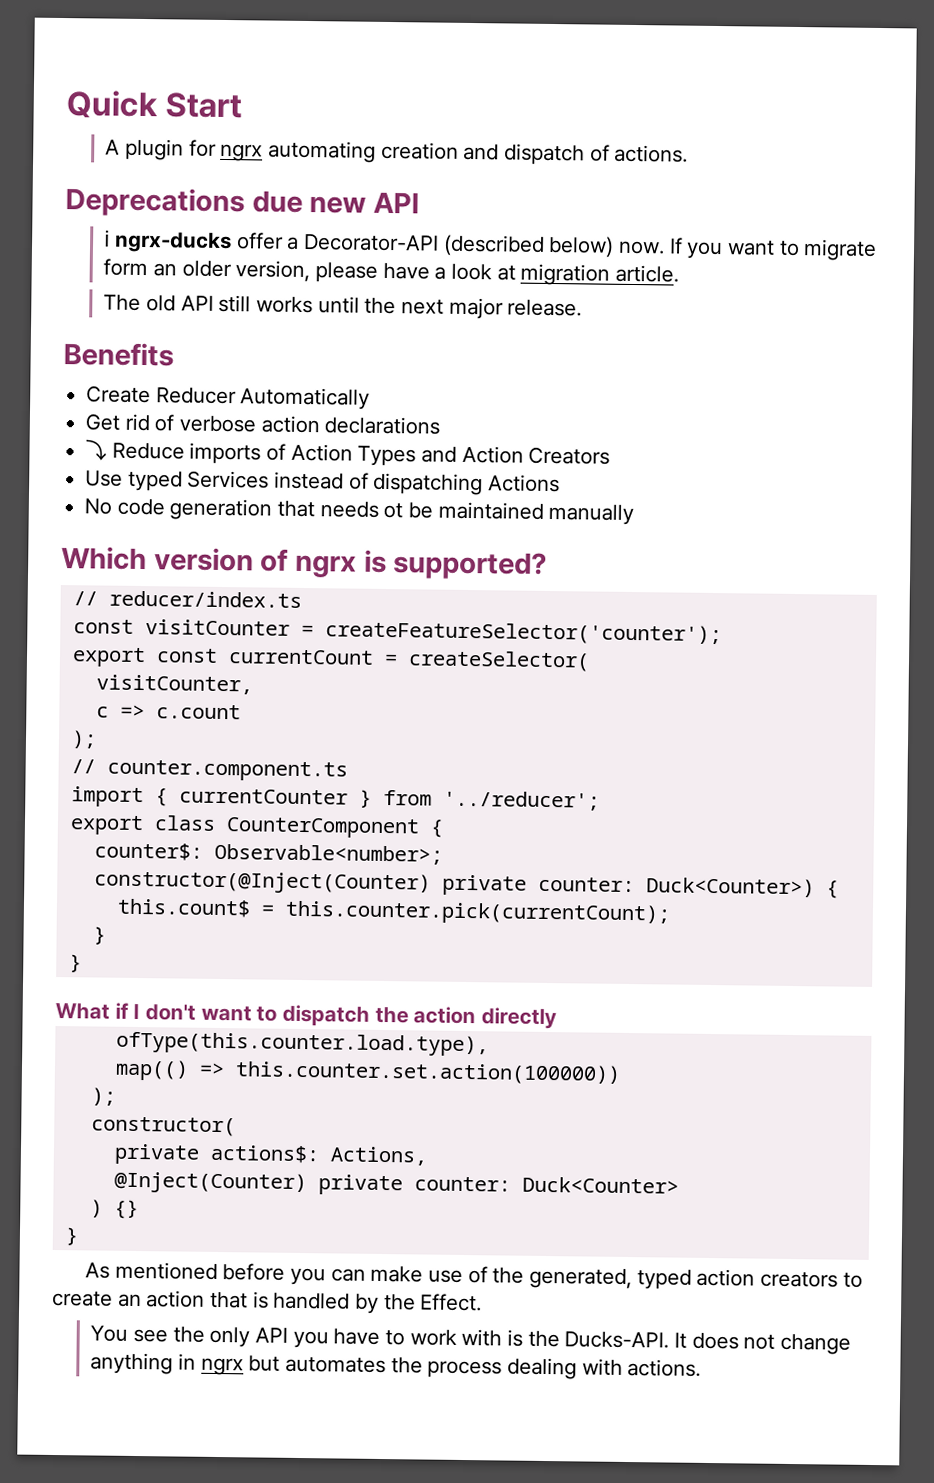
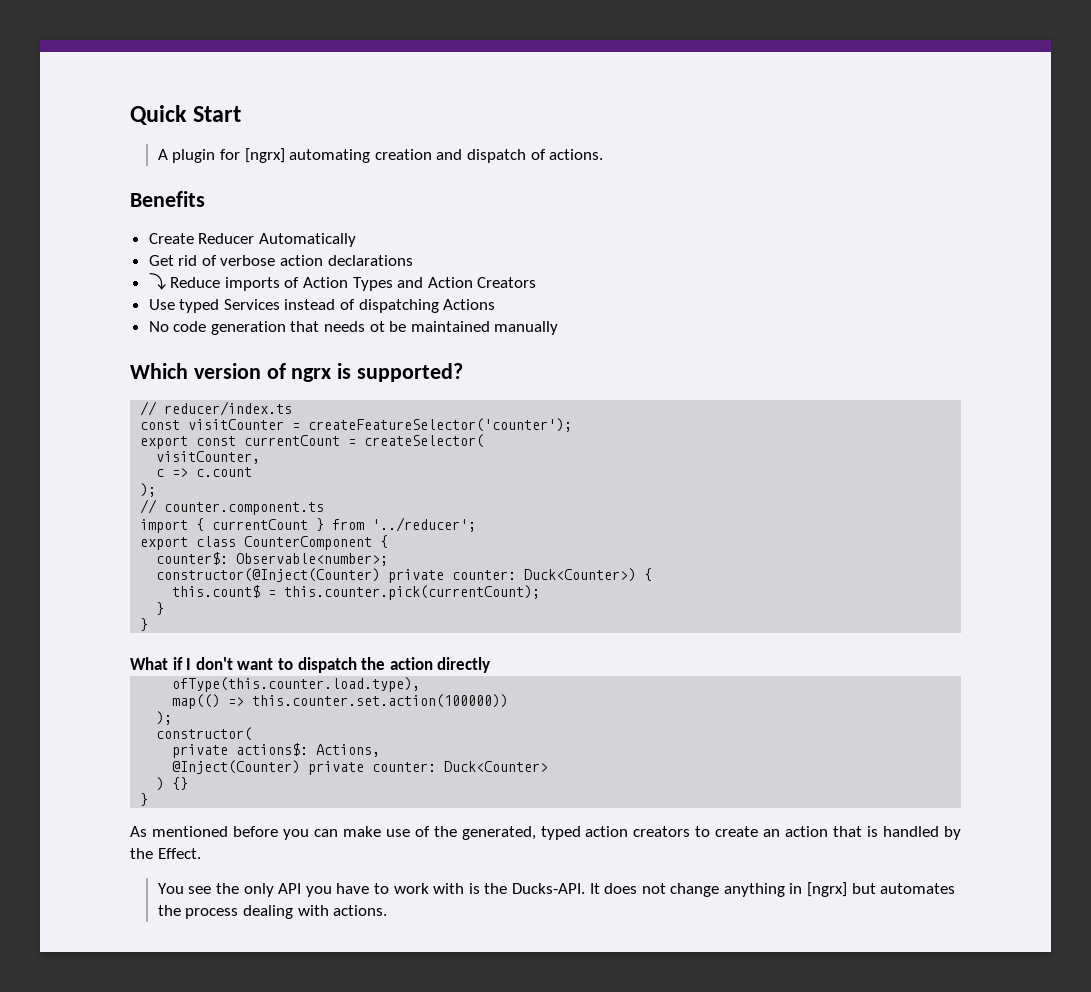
- A plugin for ngrx automating creation and dispatch of actions.
+ A plugin for [ngrx] automating creation and dispatch of actions.
- Deprecations due new API
- ℹ ngrx-ducks offer a Decorator-API (described below) now. If you want to migrate form an older version, please have a look at migration article.
- The old API still works until the next major release.
- import { currentCounter } from '../reducer';
+ import { currentCount } from '../reducer';
- It does not change anything in ngrx but automates the process dealing with actions.
+ It does not change anything in [ngrx] but automates the process dealing with actions.

